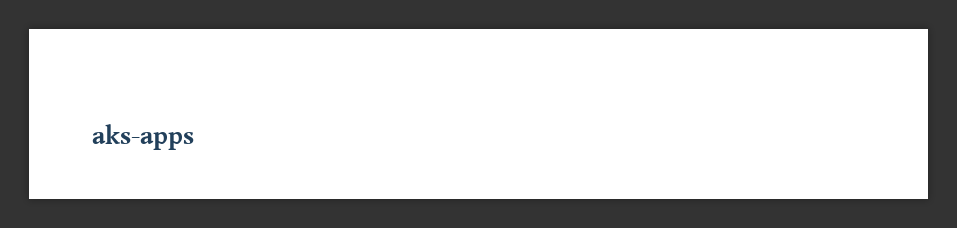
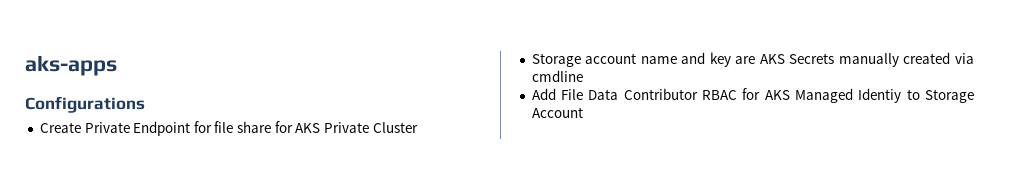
+ Configurations
+ Create Private Endpoint for file share for AKS Private Cluster
+ Storage account name and key are AKS Secrets manually created via cmdline
+ Add File Data Contributor RBAC for AKS Managed Identiy to Storage Account

